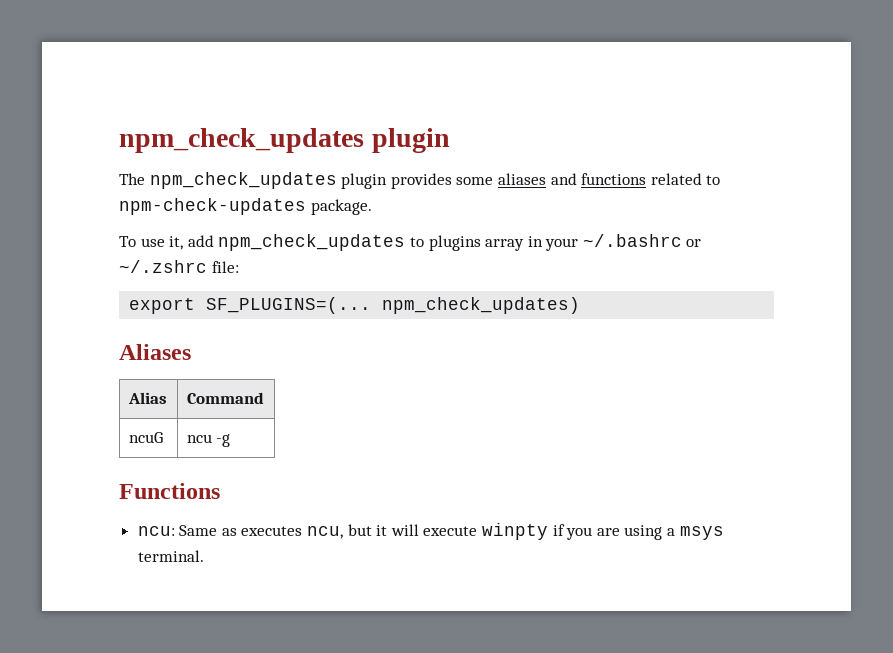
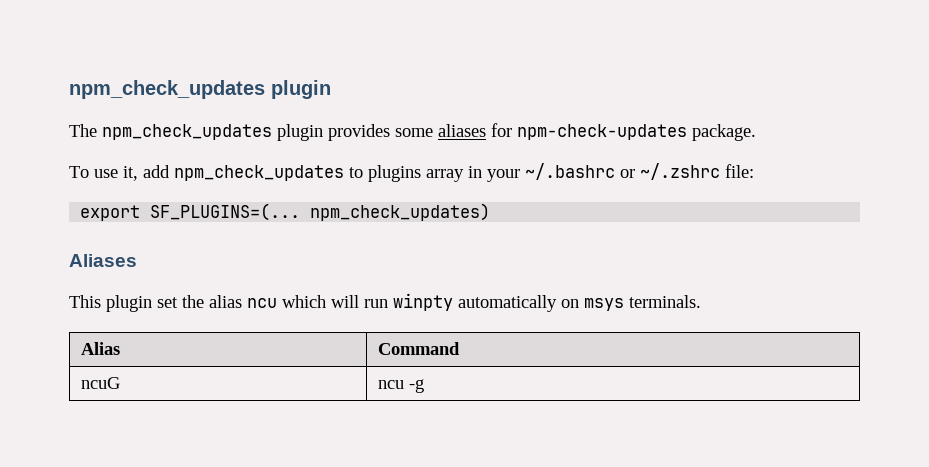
- The npm_check_updates plugin provides some aliases and functions related to npm-check-updates package.
+ The npm_check_updates plugin provides some aliases for npm-check-updates package.
+ This plugin set the alias ncu which will run winpty automatically on msys terminals.
- Functions
- ncu: Same as executes ncu, but it will execute winpty if you are using a msys terminal.

